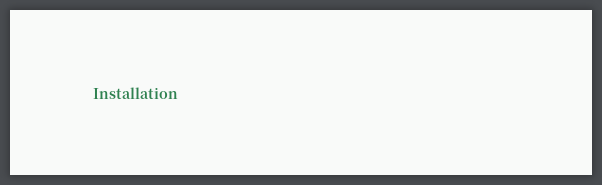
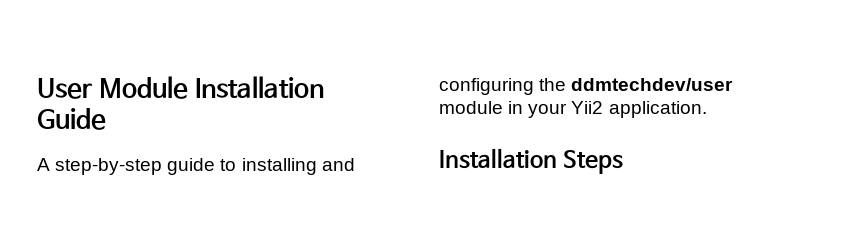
- Installation
+ User Module Installation Guide
+ A step-by-step guide to installing and configuring the ddmtechdev/user module in your Yii2 application.
+ Installation Steps

